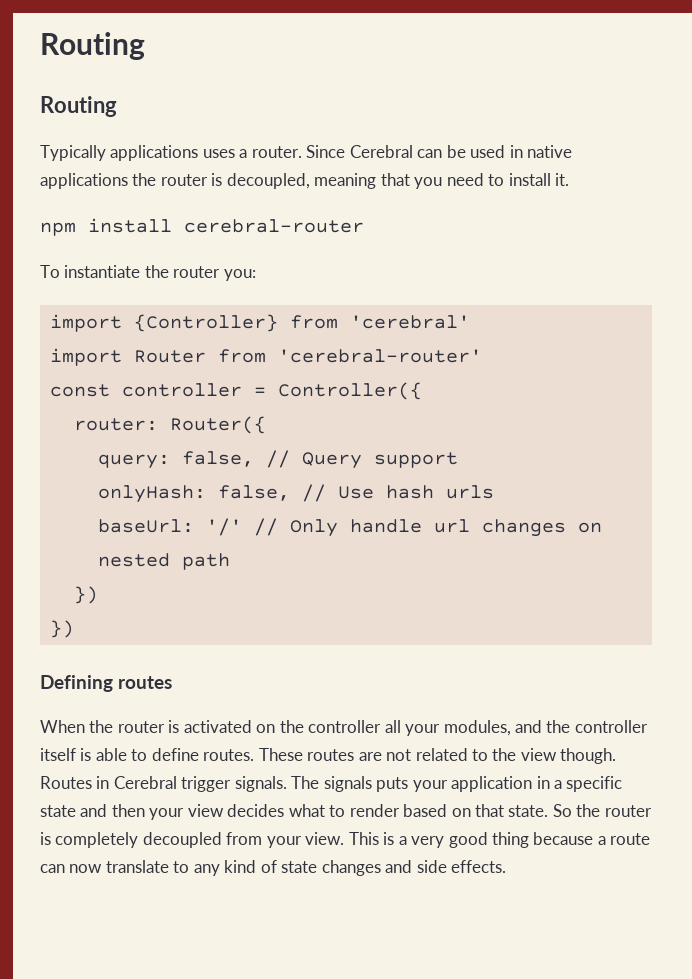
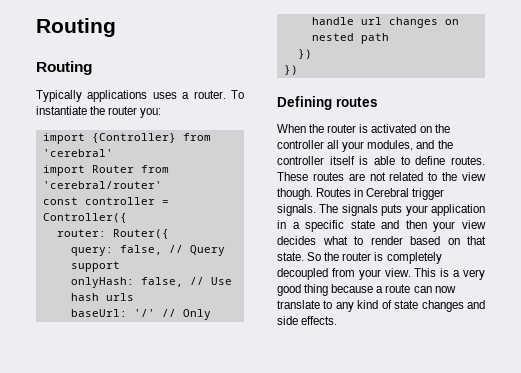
- Typically applications uses a router. Since Cerebral can be used in native applications the router is decoupled, meaning that you need to install it.
- npm install cerebral-router
- To instantiate the router you:
+ Typically applications uses a router. To instantiate the router you:
- import Router from 'cerebral-router'
+ import Router from 'cerebral/router'

